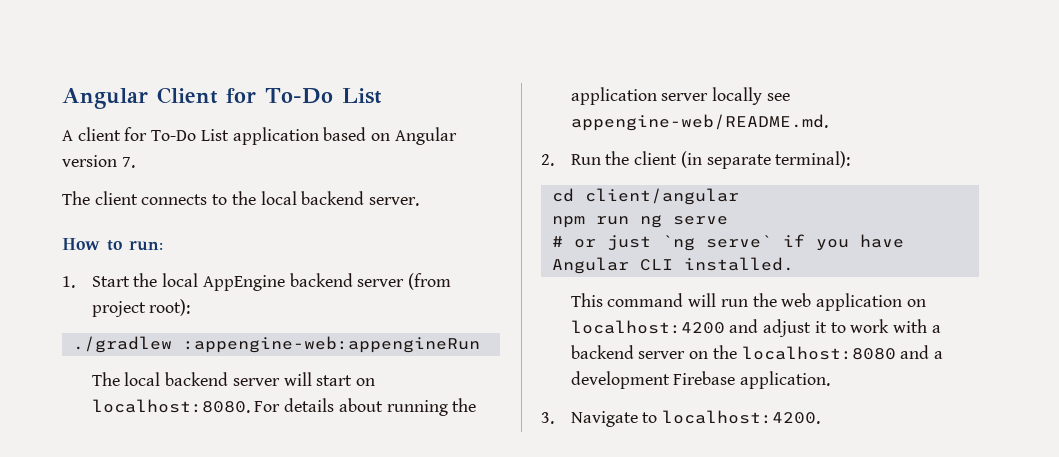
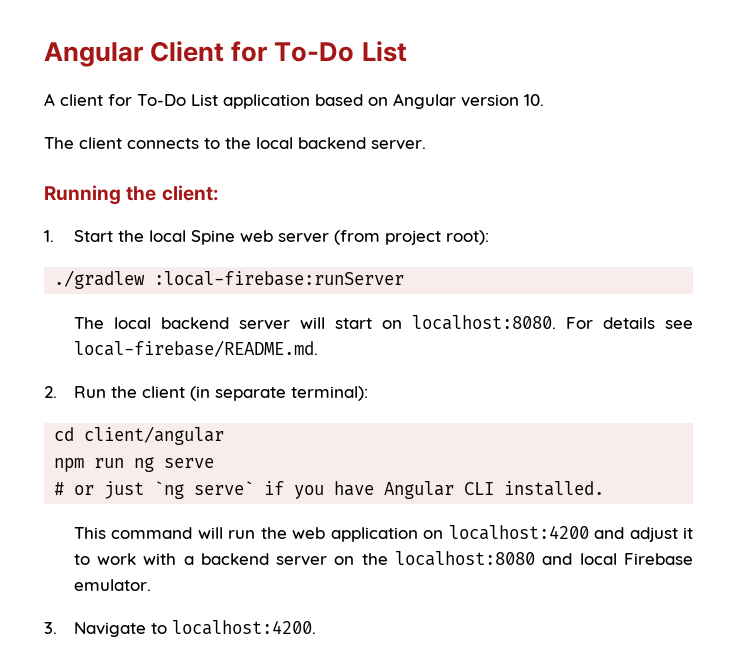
- A client for To-Do List application based on Angular version 7.
+ A client for To-Do List application based on Angular version 10.
- How to run:
+ Running the client:
- 1. Start the local AppEngine backend server (from project root):
+ 1. Start the local Spine web server (from project root):
- ./gradlew :appengine-web:appengineRun
+ ./gradlew :local-firebase:runServer
- For details about running the application server locally see appengine-web/README.md.
+ For details see local-firebase/README.md.
- This command will run the web application on localhost:4200 and adjust it to work with a backend server on the localhost:8080 and a development Firebase application.
+ This command will run the web application on localhost:4200 and adjust it to work with a backend server on the localhost:8080 and local Firebase emulator.

